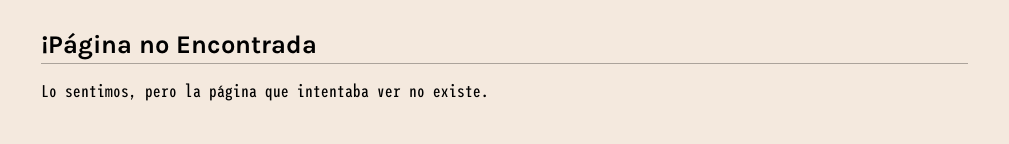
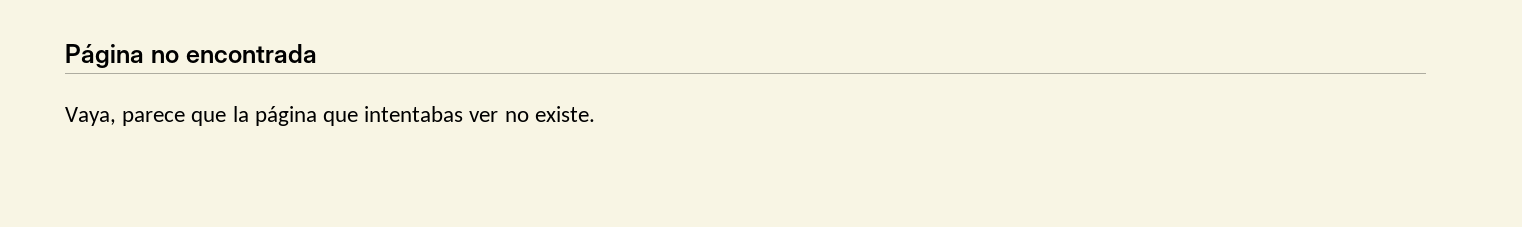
- ¡Página no Encontrada
- Lo sentimos, pero la página que intentaba ver no existe.
+ Página no encontrada
+ Vaya, parece que la página que intentabas ver no existe.

